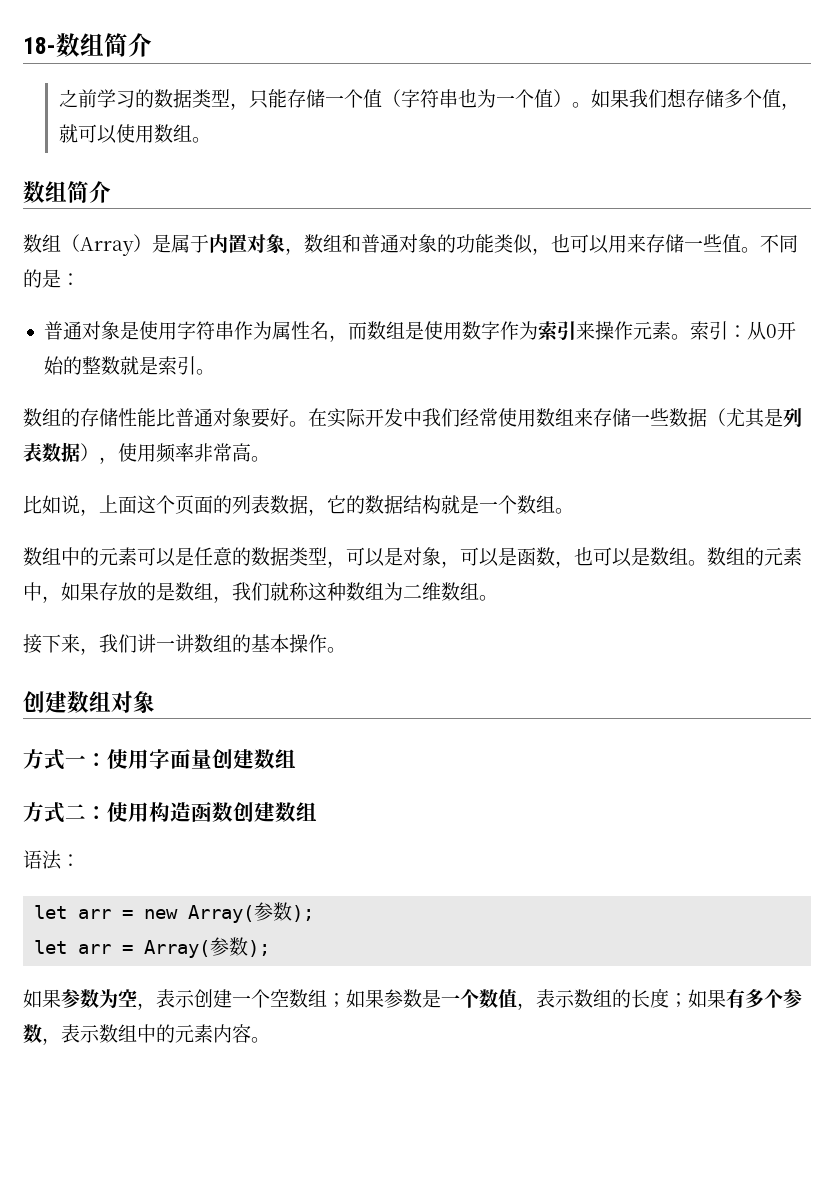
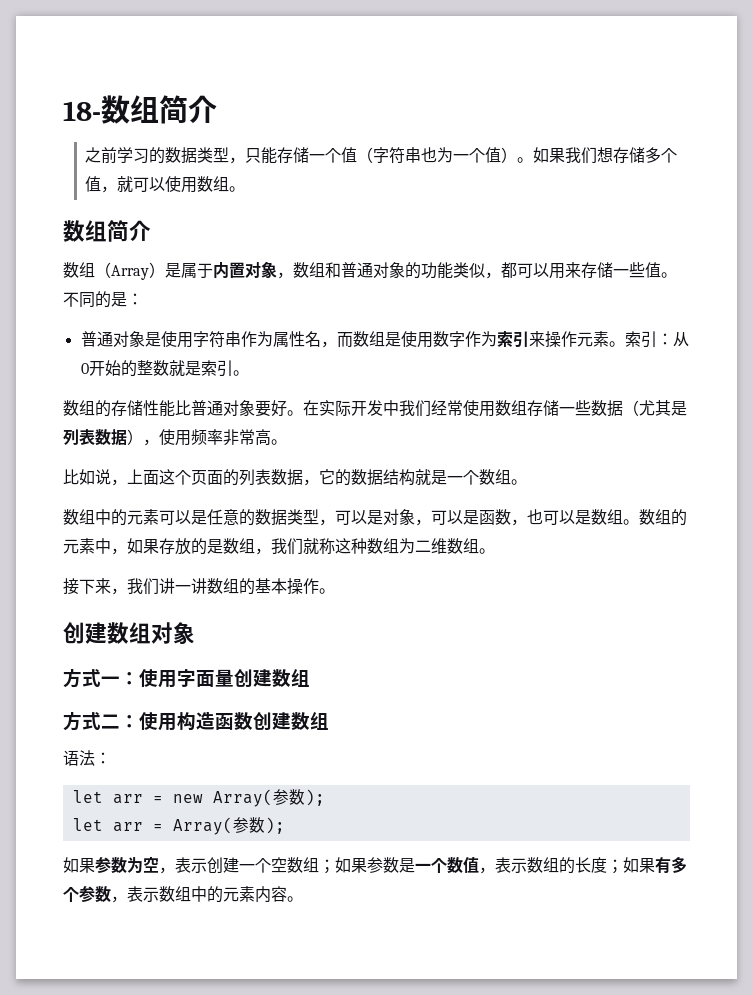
- 数组（Array）是属于内置对象，数组和普通对象的功能类似，也可以用来存储一些值。
+ 数组（Array）是属于内置对象，数组和普通对象的功能类似，都可以用来存储一些值。
- 在实际开发中我们经常使用数组来存储一些数据（尤其是列表数据），使用频率非常高。
+ 在实际开发中我们经常使用数组存储一些数据（尤其是列表数据），使用频率非常高。

